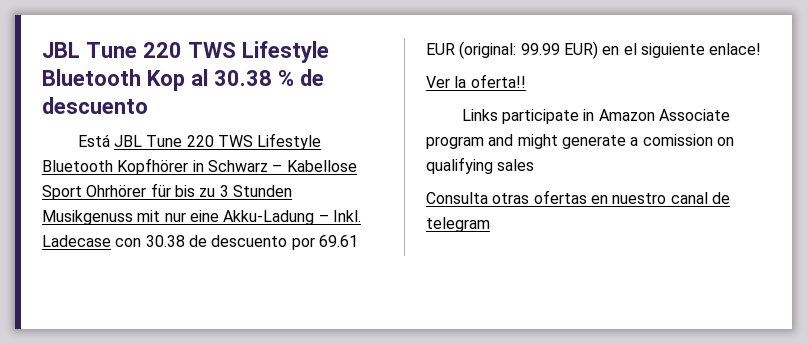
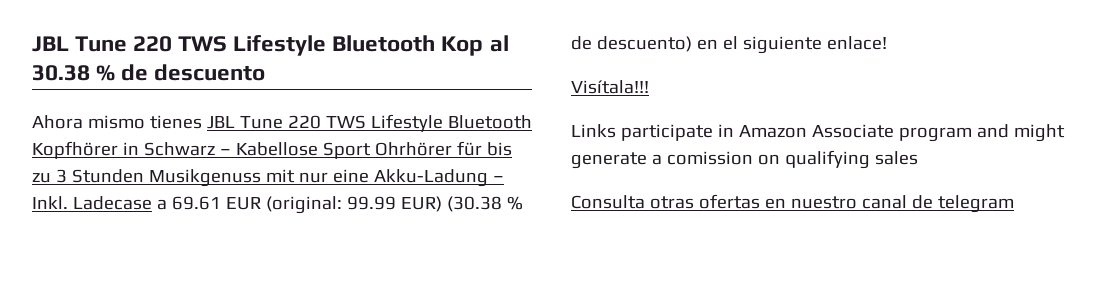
- Está JBL Tune 220 TWS Lifestyle Bluetooth Kopfhörer in Schwarz – Kabellose Sport Ohrhörer für bis zu 3 Stunden Musikgenuss mit nur eine Akku-Ladung – Inkl.
+ Ahora mismo tienes JBL Tune 220 TWS Lifestyle Bluetooth Kopfhörer in Schwarz – Kabellose Sport Ohrhörer für bis zu 3 Stunden Musikgenuss mit nur eine Akku-Ladung – Inkl.
- Ladecase con 30.38 de descuento por 69.61 EUR (original: 99.99 EUR) en el siguiente enlace!
+ Ladecase a 69.61 EUR (original: 99.99 EUR) (30.38 % de descuento) en el siguiente enlace!
- Ver la oferta!!
+ Visítala!!!

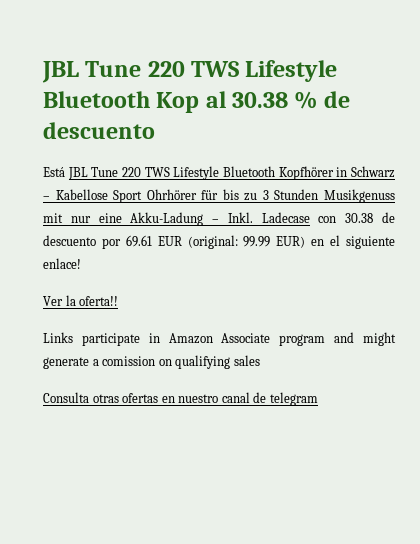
- Ahora mismo tienes JBL Tune 220 TWS Lifestyle Bluetooth Kopfhörer in Schwarz – Kabellose Sport Ohrhörer für bis zu 3 Stunden Musikgenuss mit nur eine Akku-Ladung – Inkl.
+ Está JBL Tune 220 TWS Lifestyle Bluetooth Kopfhörer in Schwarz – Kabellose Sport Ohrhörer für bis zu 3 Stunden Musikgenuss mit nur eine Akku-Ladung – Inkl.
- Ladecase a 69.61 EUR (original: 99.99 EUR) (30.38 % de descuento) en el siguiente enlace!
+ Ladecase con 30.38 de descuento por 69.61 EUR (original: 99.99 EUR) en el siguiente enlace!
- Visítala!!!
+ Ver la oferta!!

